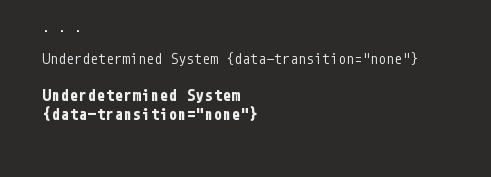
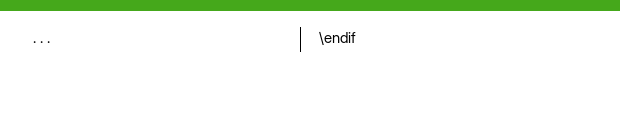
  . . .
- Underdetermined System {data-transition="none"}
- Underdetermined System {data-transition="none"}
+ \endif

